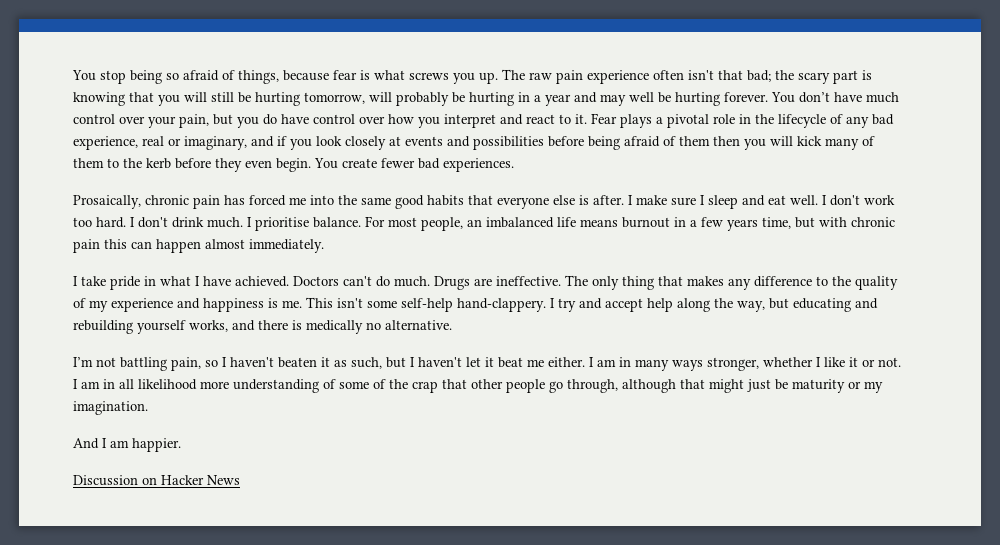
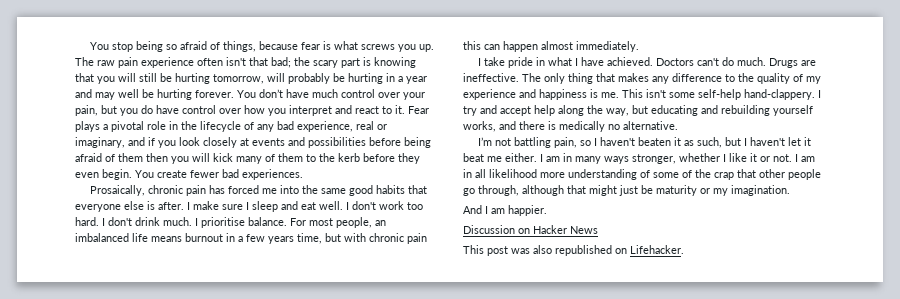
+ This post was also republished on Lifehacker.

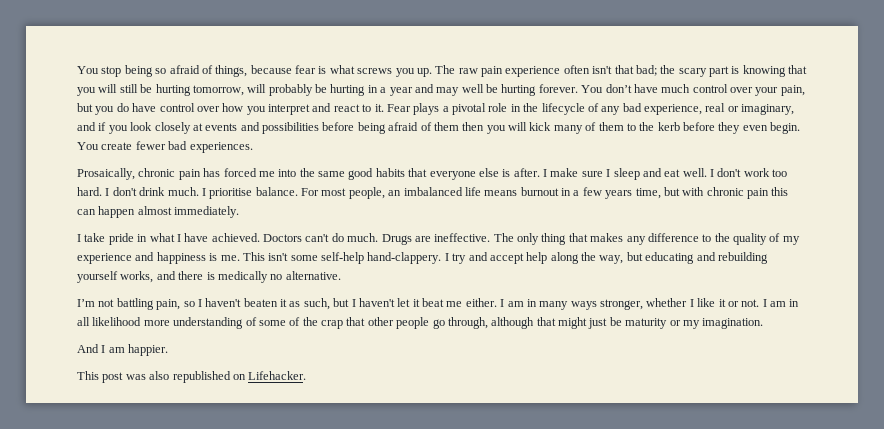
- Discussion on Hacker News

